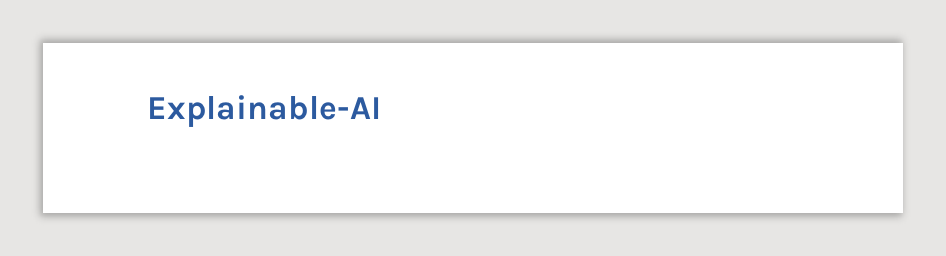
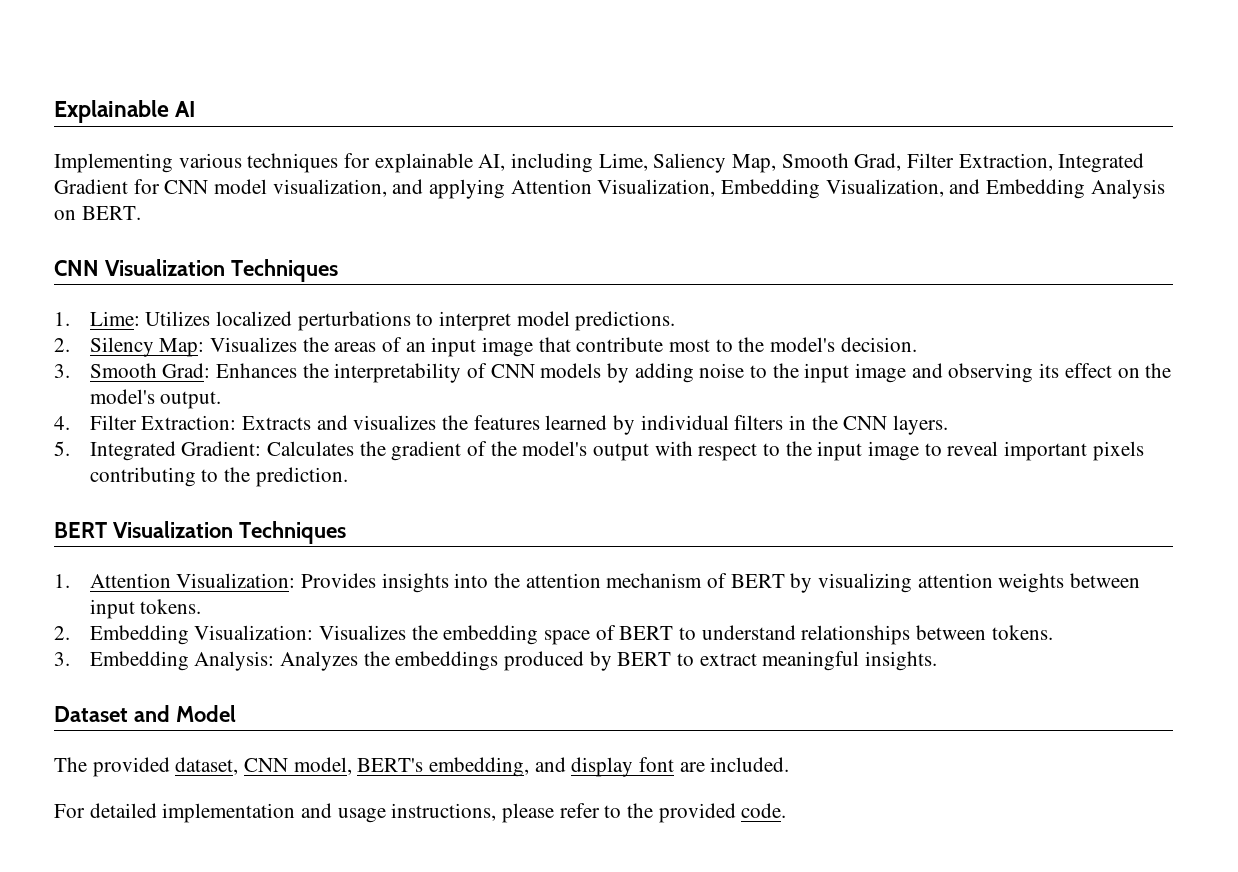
- Explainable-AI
+ Explainable AI
+ Implementing various techniques for explainable AI, including Lime, Saliency Map, Smooth Grad, Filter Extraction, Integrated Gradient for CNN model visualization, and applying Attention Visualization, Embedding Visualization, and Embedding Analysis on BERT.
+ CNN Visualization Techniques
+ 1. Lime: Utilizes localized perturbations to interpret model predictions.
+ 2. Silency Map: Visualizes the areas of an input image that contribute most to the model's decision.
+ 3. Smooth Grad: Enhances the interpretability of CNN models by adding noise to the input image and observing its effect on the model's output.
+ 4. Filter Extraction: Extracts and visualizes the features learned by individual filters in the CNN layers.
+ 5. Integrated Gradient: Calculates the gradient of the model's output with respect to the input image to reveal important pixels contributing to the prediction.
+ BERT Visualization Techniques
+ 1. Attention Visualization: Provides insights into the attention mechanism of BERT by visualizing attention weights between input tokens.
+ 2. Embedding Visualization: Visualizes the embedding space of BERT to understand relationships between tokens.
+ 3. Embedding Analysis: Analyzes the embeddings produced by BERT to extract meaningful insights.
+ Dataset and Model
+ The provided dataset, CNN model, BERT's embedding, and display font are included.
+ For detailed implementation and usage instructions, please refer to the provided code.

